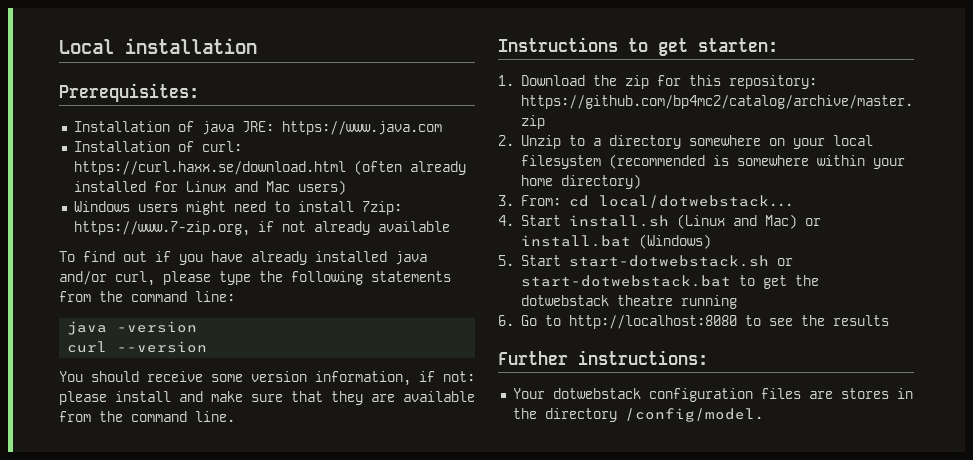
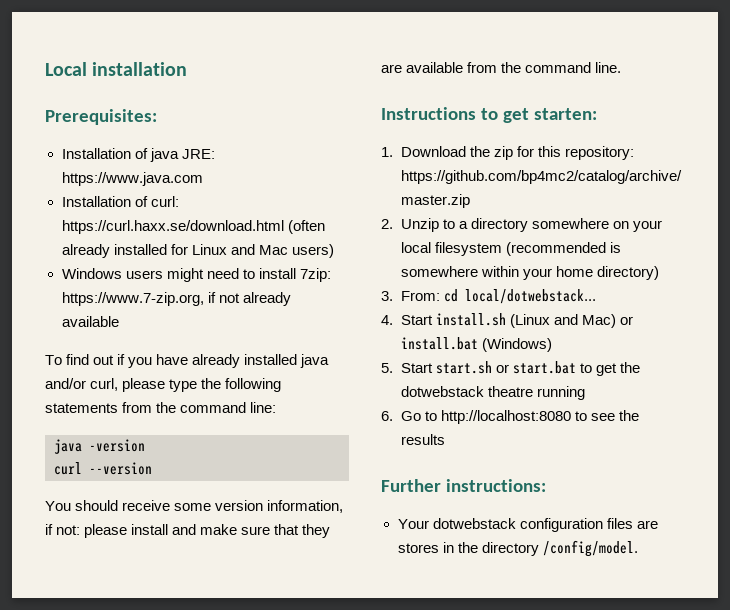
- 5. Start start-dotwebstack.sh or start-dotwebstack.bat to get the dotwebstack theatre running
+ 5. Start start.sh or start.bat to get the dotwebstack theatre running

